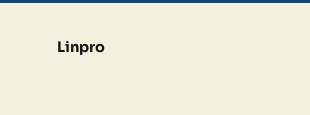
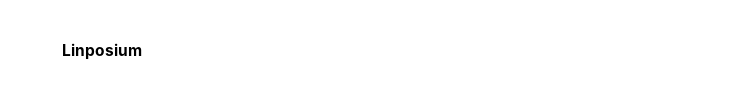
- Linpro
+ Linposium

